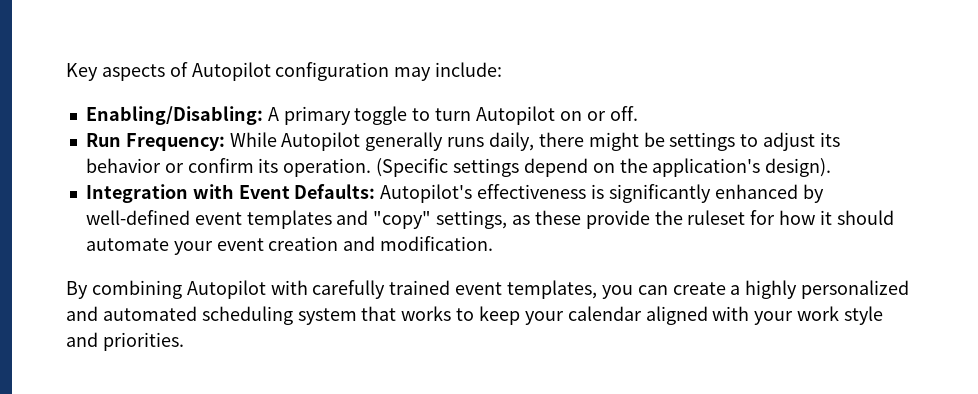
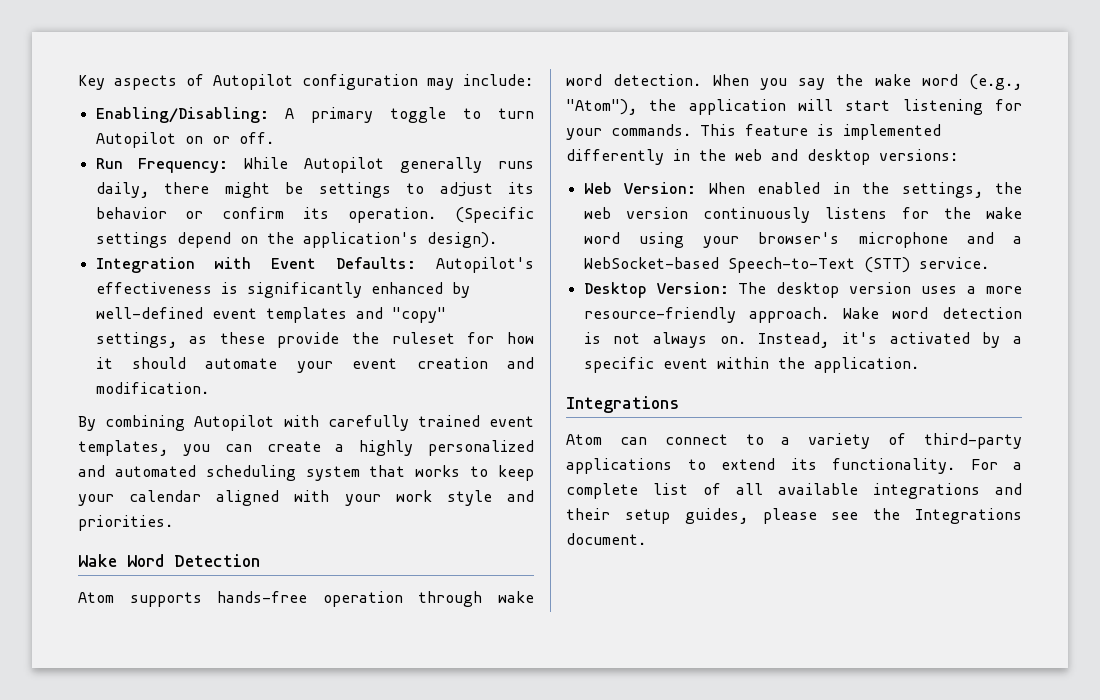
+ Wake Word Detection
+ Atom supports hands-free operation through wake word detection. When you say the wake word (e.g., "Atom"), the application will start listening for your commands. This feature is implemented differently in the web and desktop versions:
+ Web Version: When enabled in the settings, the web version continuously listens for the wake word using your browser's microphone and a WebSocket-based Speech-to-Text (STT) service.
+ Desktop Version: The desktop version uses a more resource-friendly approach. Wake word detection is not always on. Instead, it's activated by a specific event within the application.
+ Integrations
+ Atom can connect to a variety of third-party applications to extend its functionality. For a complete list of all available integrations and their setup guides, please see the Integrations document.

